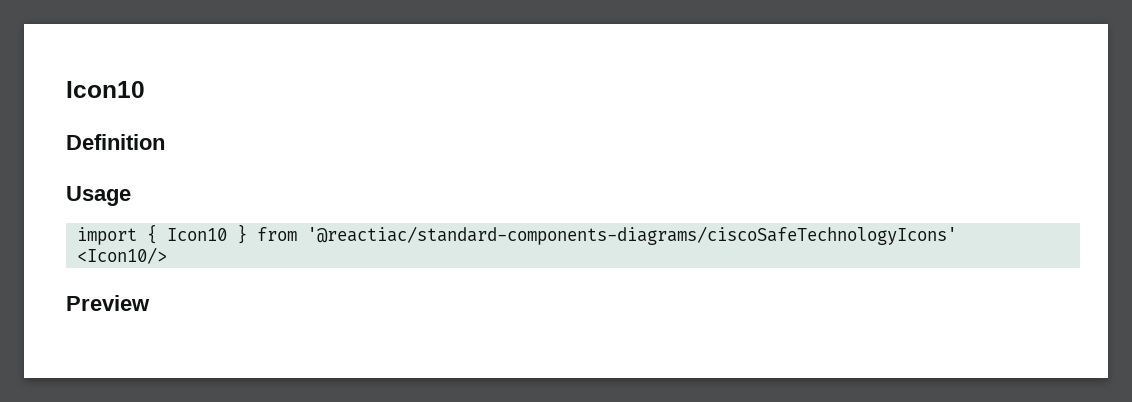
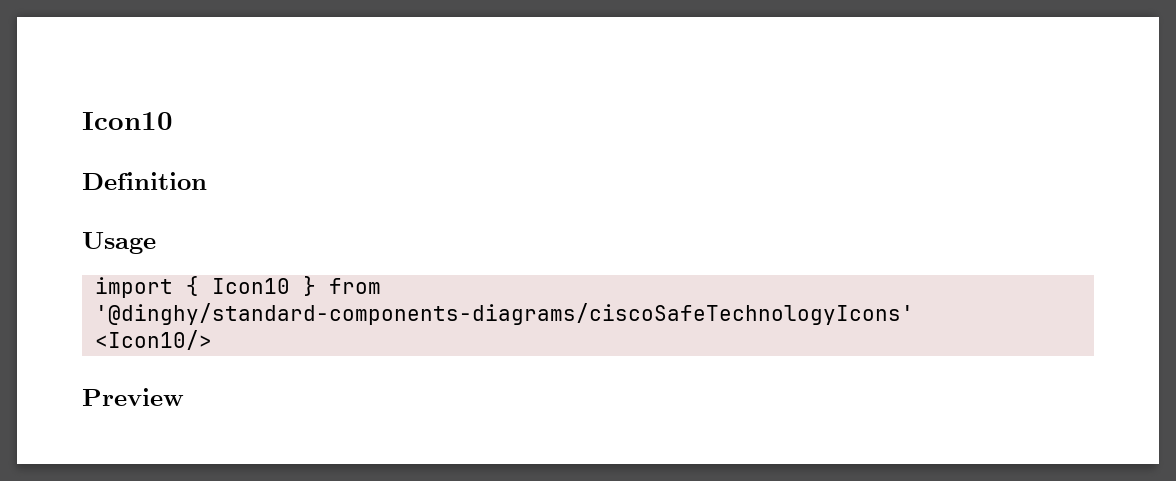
- import { Icon10 } from '@reactiac/standard-components-diagrams/ciscoSafeTechnologyIcons'
+ import { Icon10 } from '@dinghy/standard-components-diagrams/ciscoSafeTechnologyIcons'

